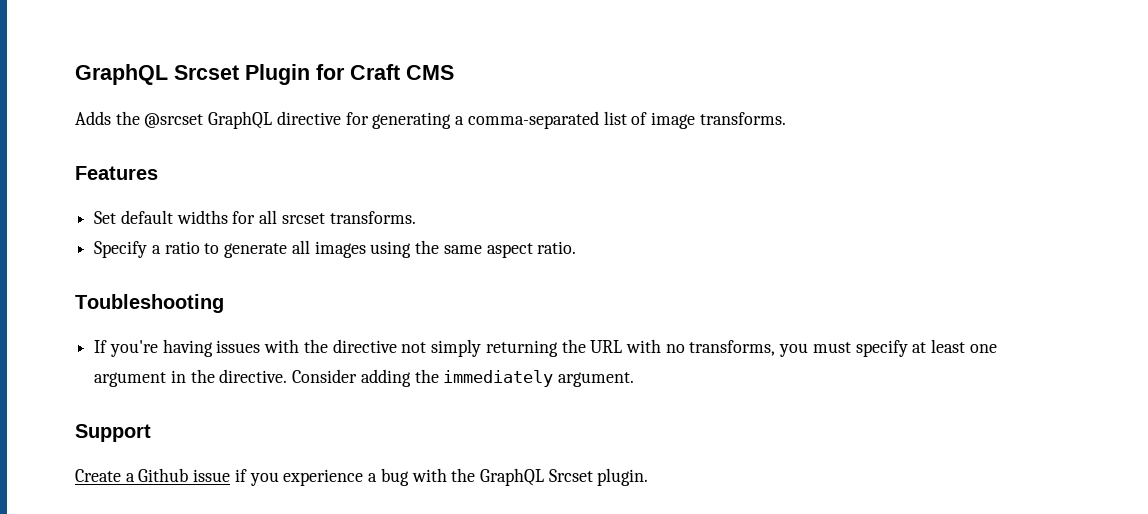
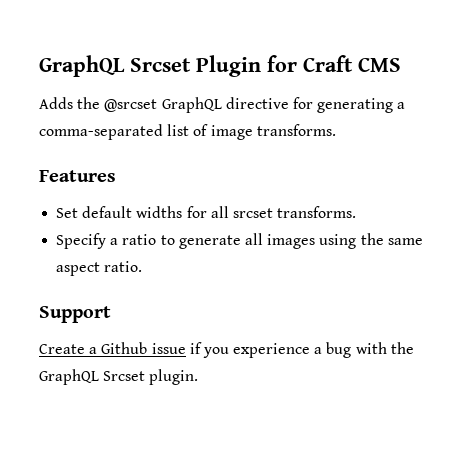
- Toubleshooting
- If you're having issues with the directive not simply returning the URL with no transforms, you must specify at least one argument in the directive. Consider adding the immediately argument.

